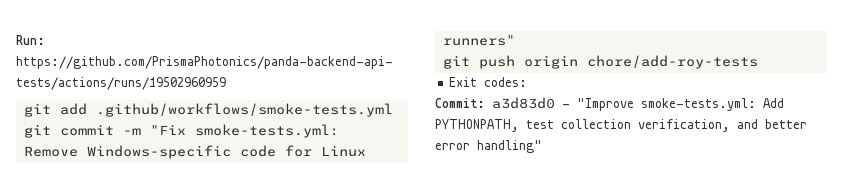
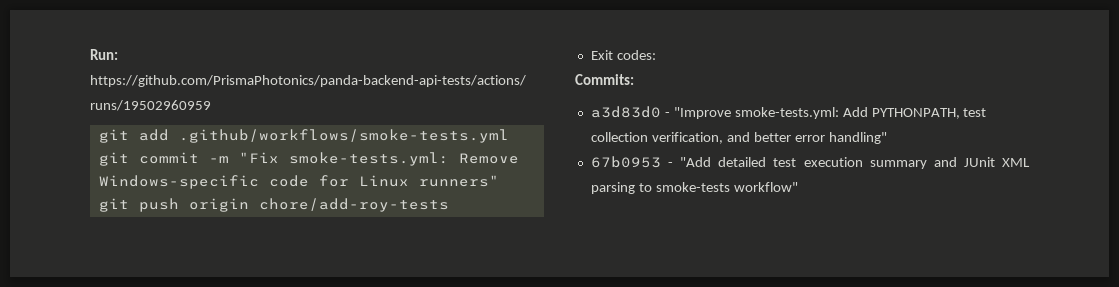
- Commit: a3d83d0 - "Improve smoke-tests.yml: Add PYTHONPATH, test collection verification, and better error handling"
+ Commits:
+ a3d83d0 - "Improve smoke-tests.yml: Add PYTHONPATH, test collection verification, and better error handling"
+ 67b0953 - "Add detailed test execution summary and JUnit XML parsing to smoke-tests workflow"

